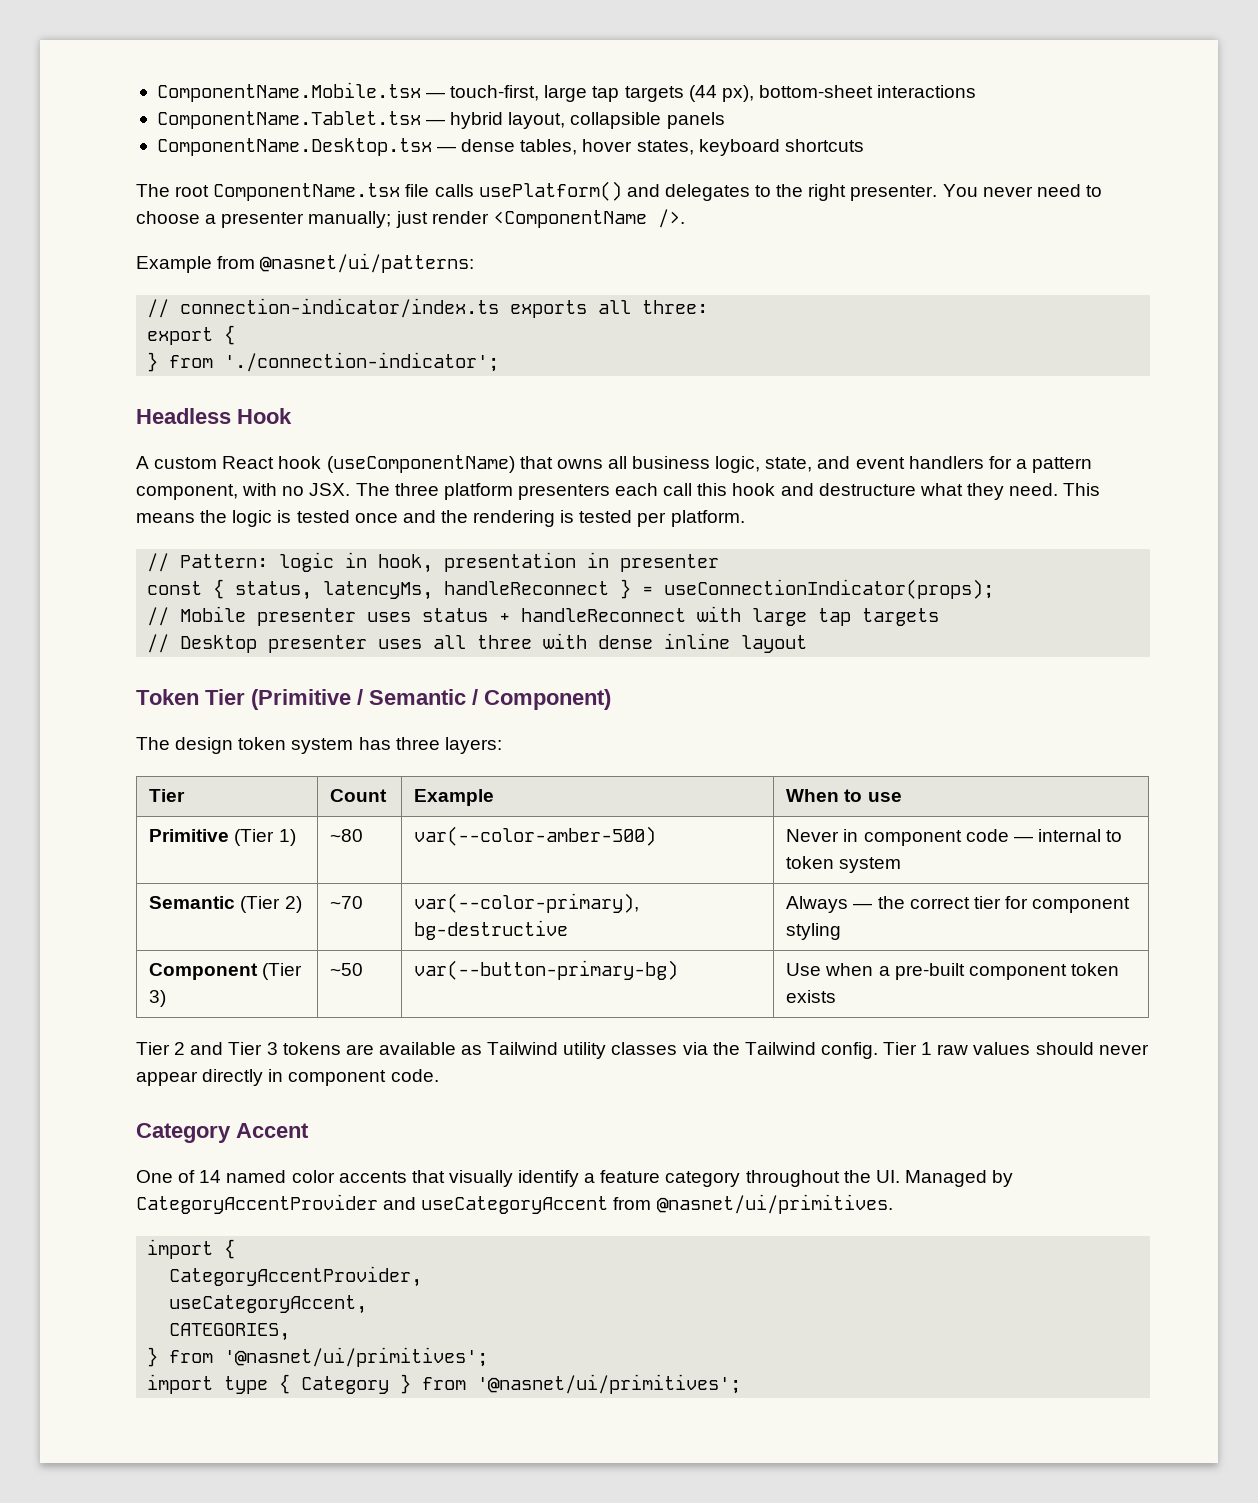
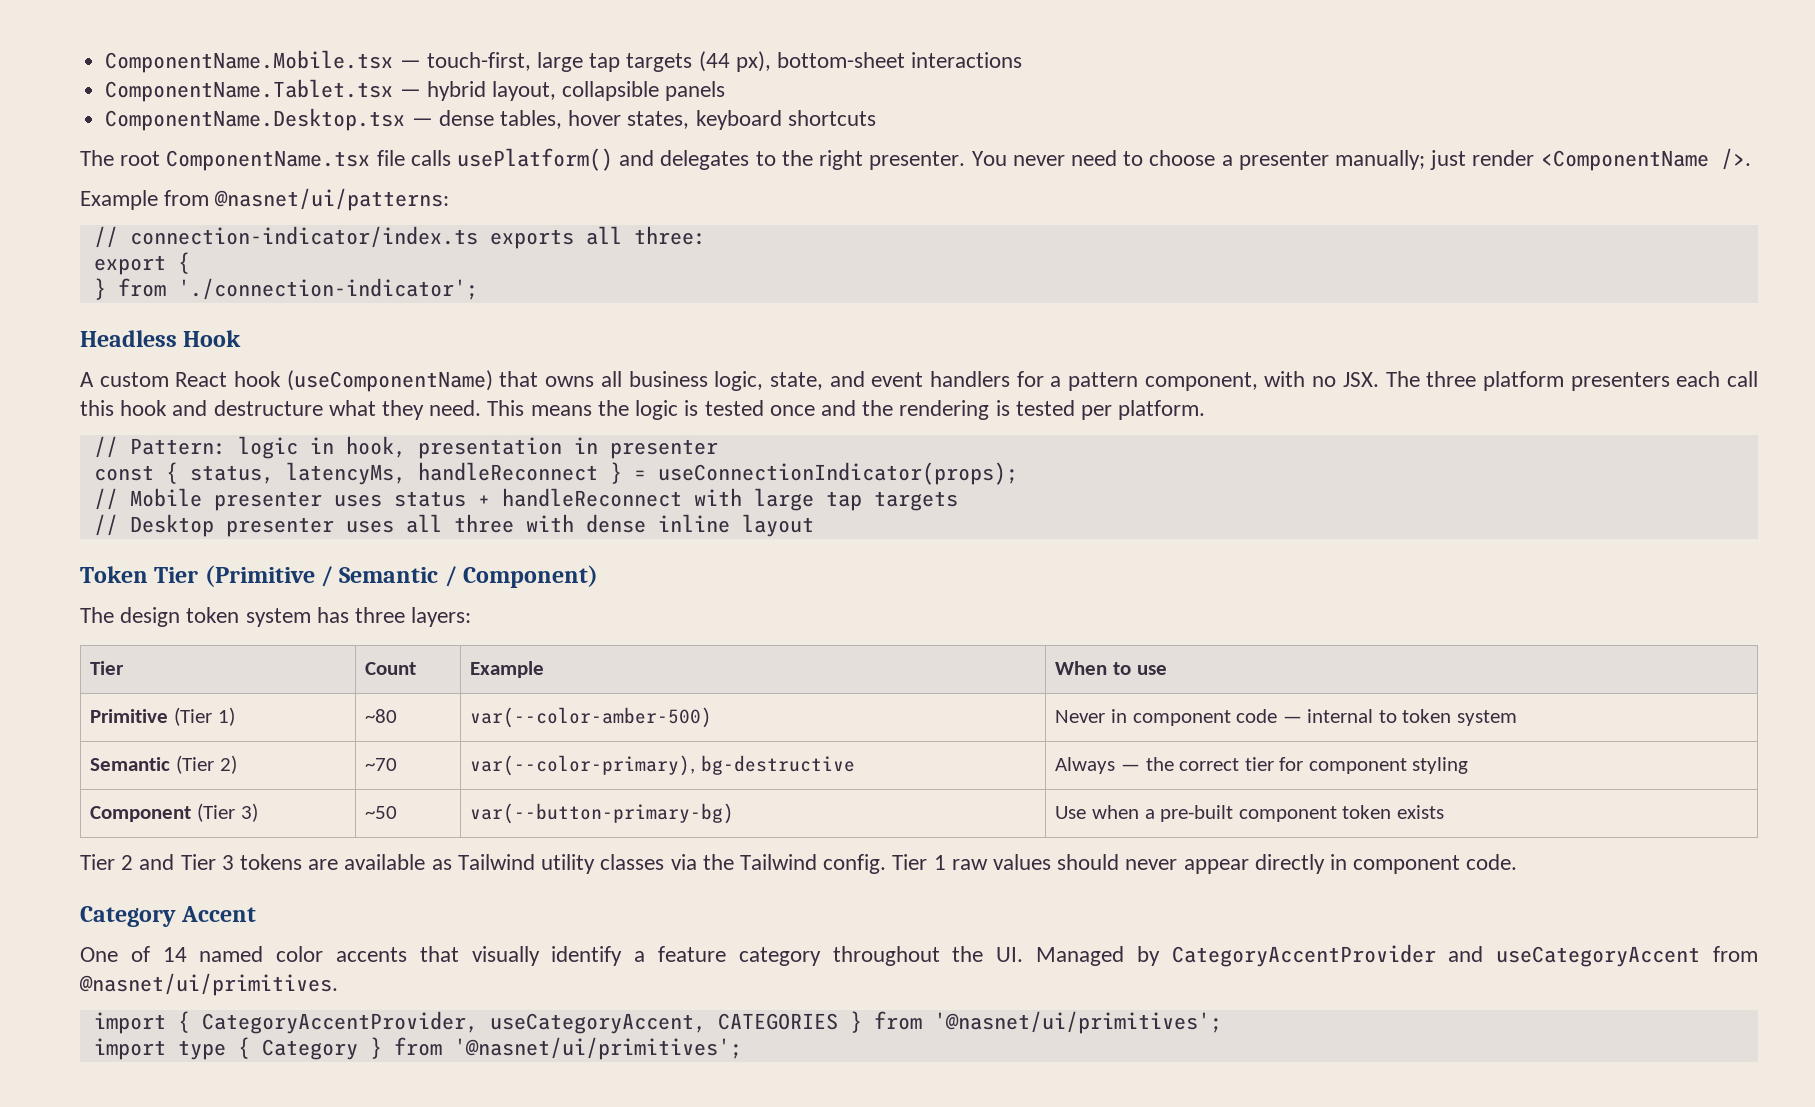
- import {
- CategoryAccentProvider,
- useCategoryAccent,
- CATEGORIES,
- } from '@nasnet/ui/primitives';
+ import { CategoryAccentProvider, useCategoryAccent, CATEGORIES } from '@nasnet/ui/primitives';

